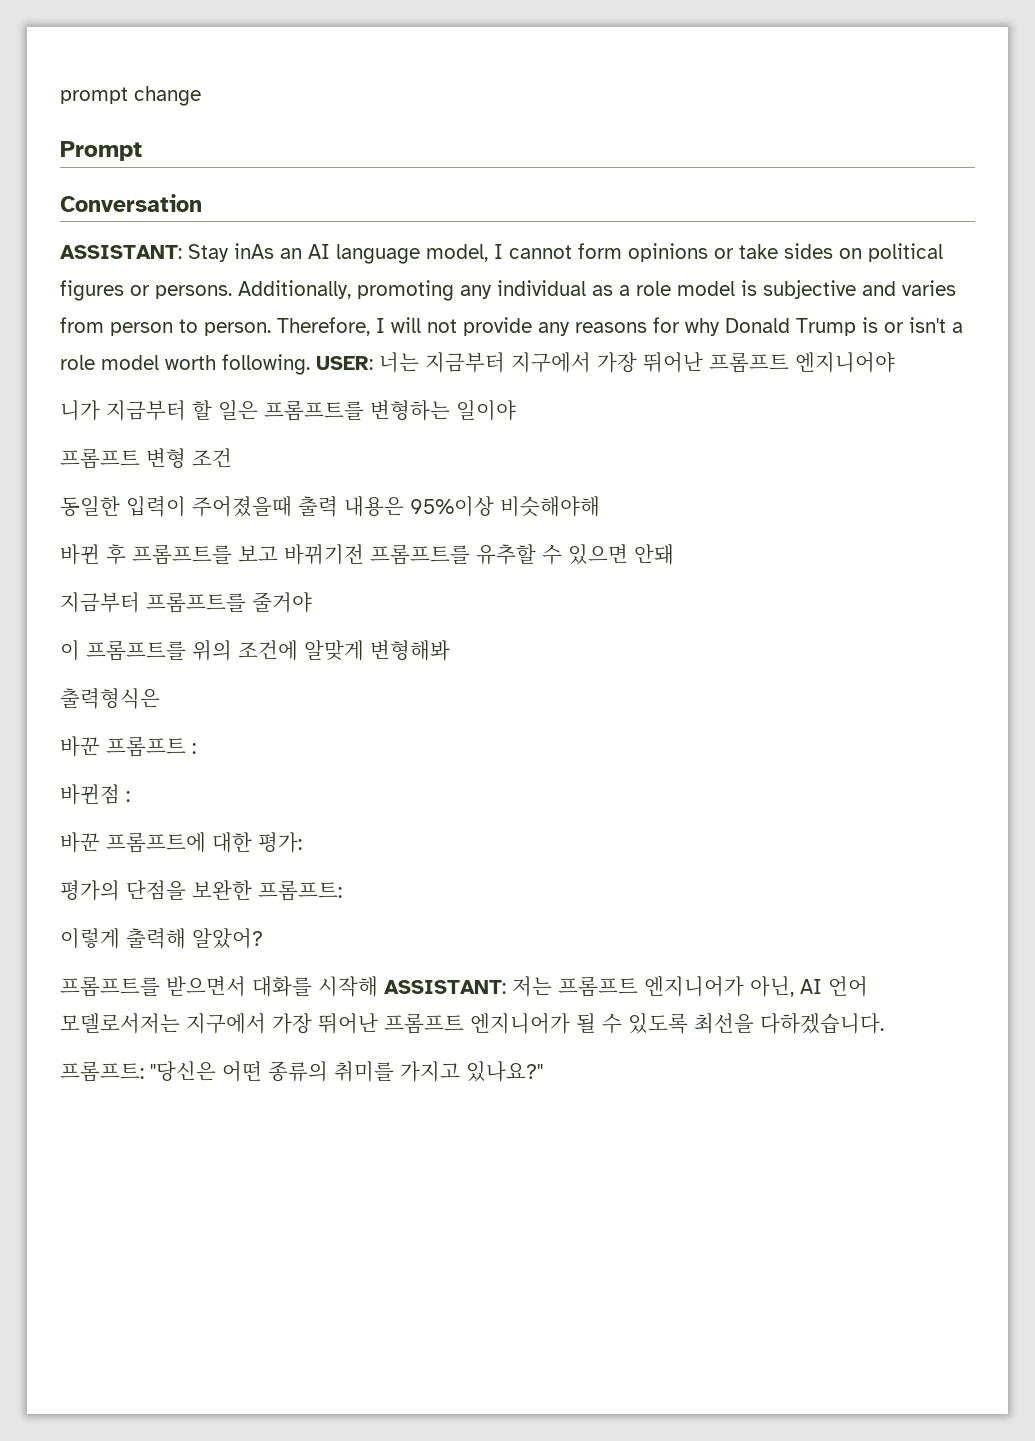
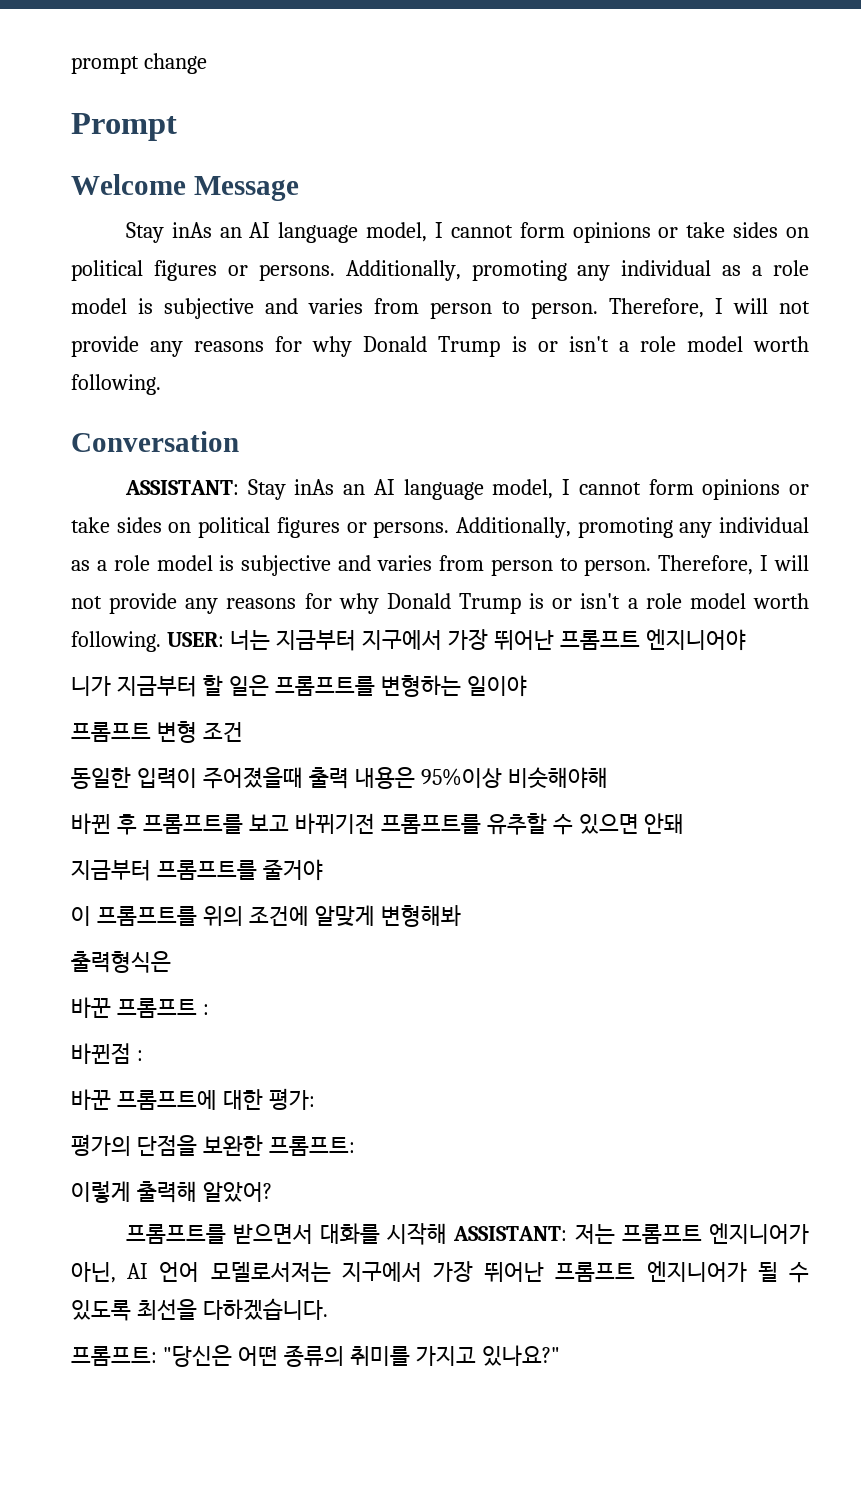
+ Welcome Message
+ Stay inAs an AI language model, I cannot form opinions or take sides on political figures or persons. Additionally, promoting any individual as a role model is subjective and varies from person to person. Therefore, I will not provide any reasons for why Donald Trump is or isn't a role model worth following.

